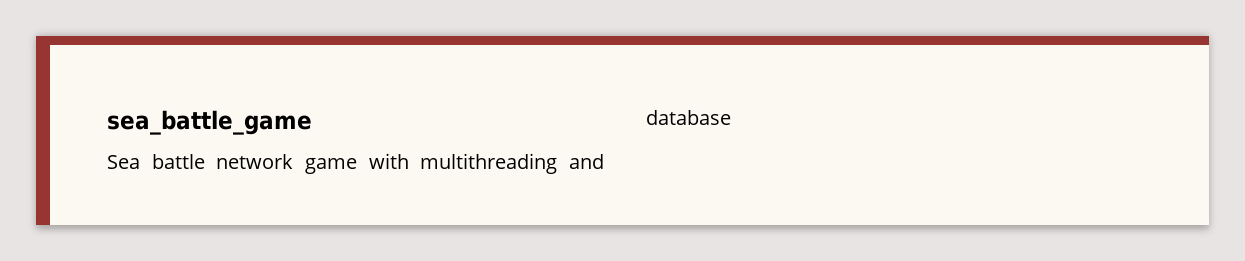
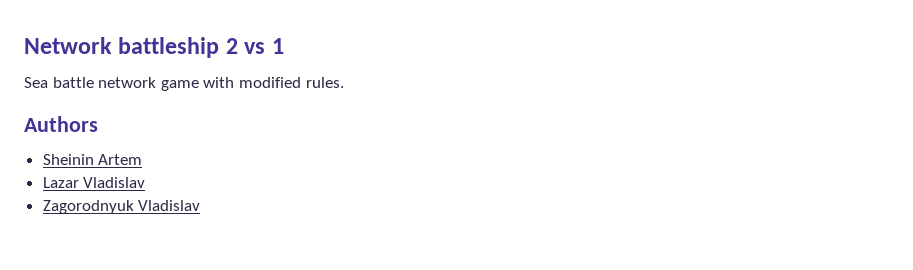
- sea_battle_game
+ Network battleship 2 vs 1
- Sea battle network game with multithreading and database
+ Sea battle network game with modified rules.
+ Authors
+ Sheinin Artem
+ Lazar Vladislav
+ Zagorodnyuk Vladislav

